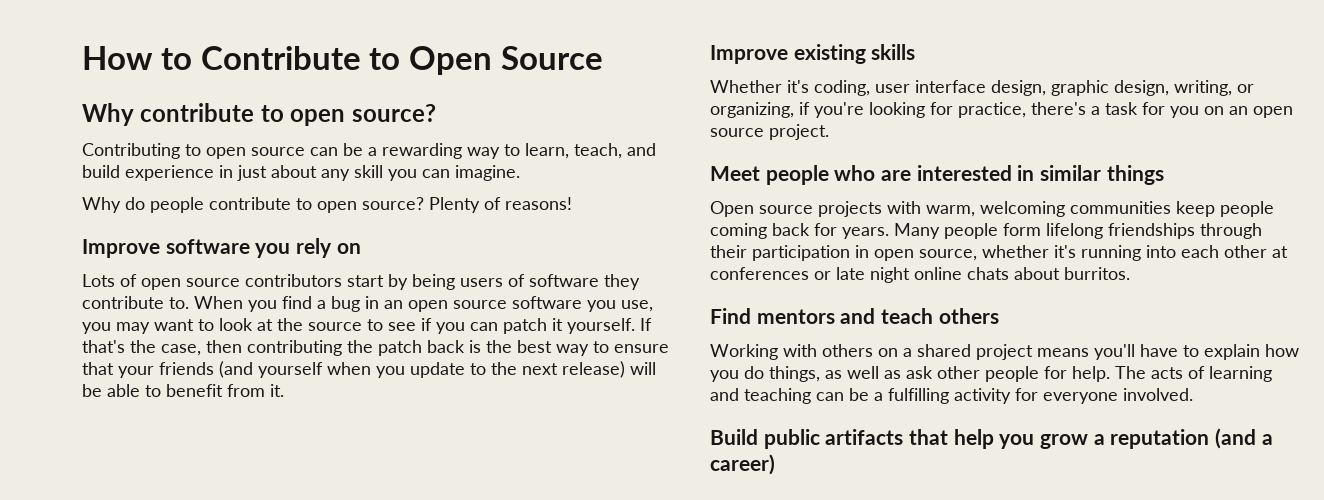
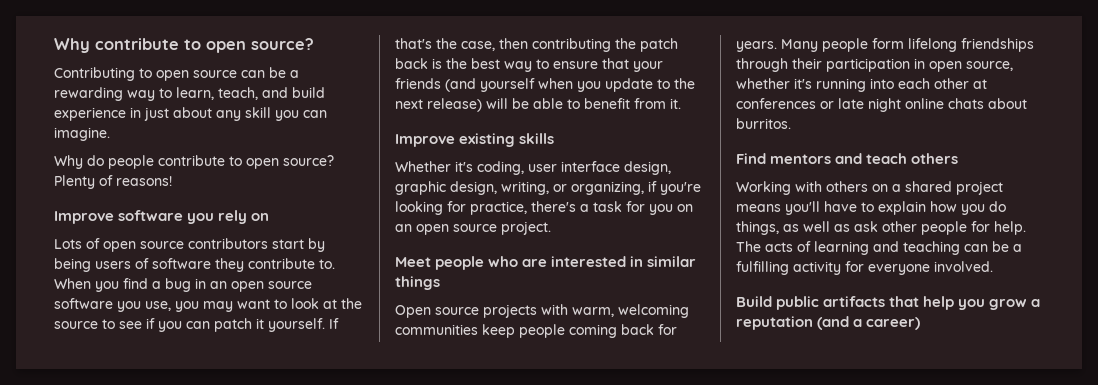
- How to Contribute to Open Source

